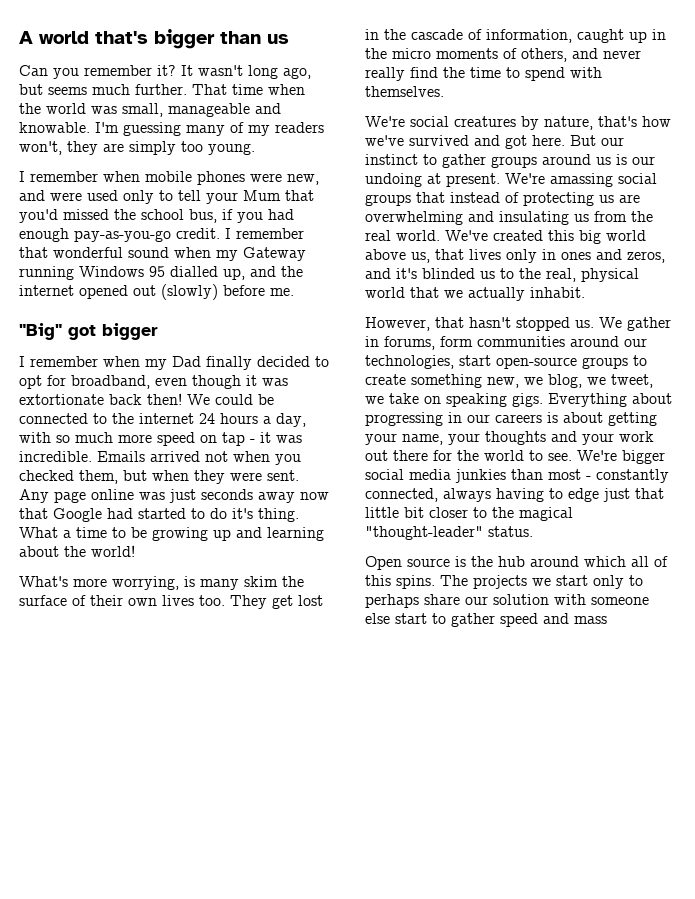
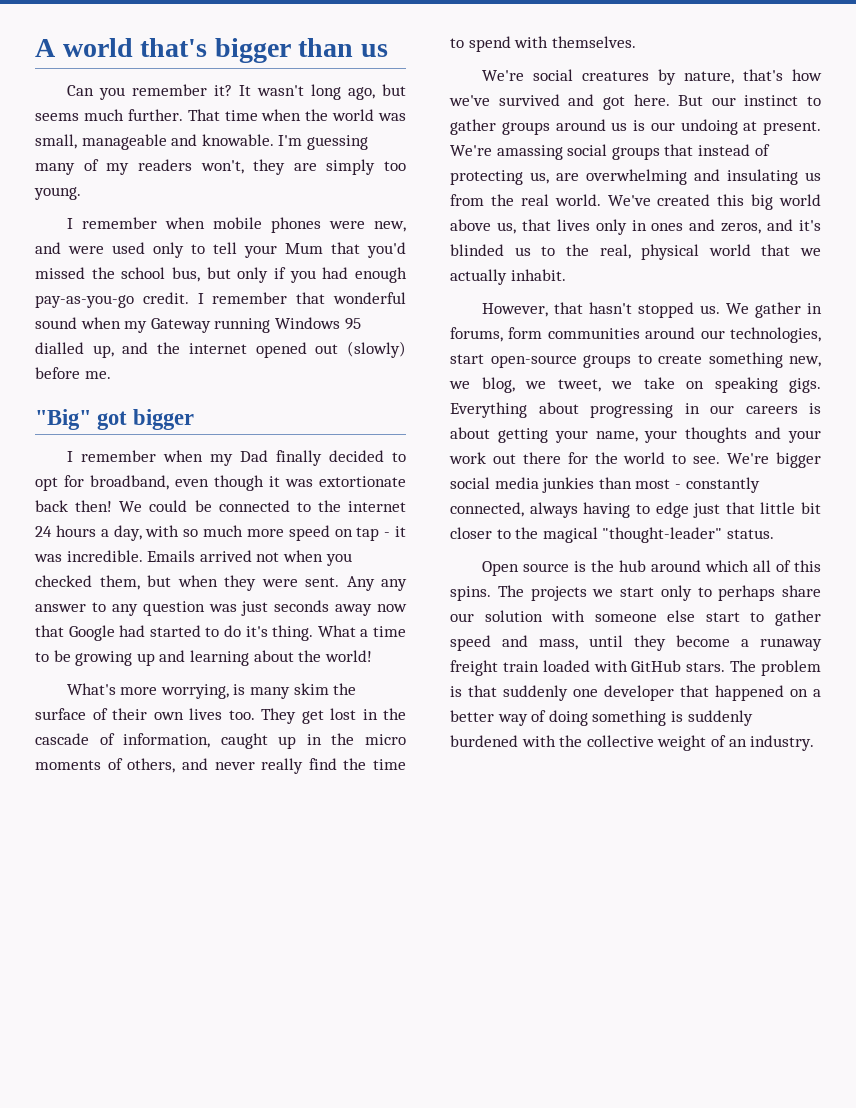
- I remember when mobile phones were new, and were used only to tell your Mum that you'd missed the school bus, if you had enough pay-as-you-go credit.
+ I remember when mobile phones were new, and were used only to tell your Mum that you'd missed the school bus, but only if you had enough pay-as-you-go credit.
- Any page online was just seconds away now that Google had started to do it's thing.
+ Any any answer to any question was just seconds away now that Google had started to do it's thing.
- We're amassing social groups that instead of protecting us are overwhelming and insulating us from the real world.
+ We're amassing social groups that instead of protecting us, are overwhelming and insulating us from the real world.
- The projects we start only to perhaps share our solution with someone else start to gather speed and mass
+ The projects we start only to perhaps share our solution with someone else start to gather speed and mass, until they become a runaway freight train loaded with GitHub stars. The problem is that suddenly one developer that happened on a better way of doing something is suddenly burdened with the collective weight of an industry.

